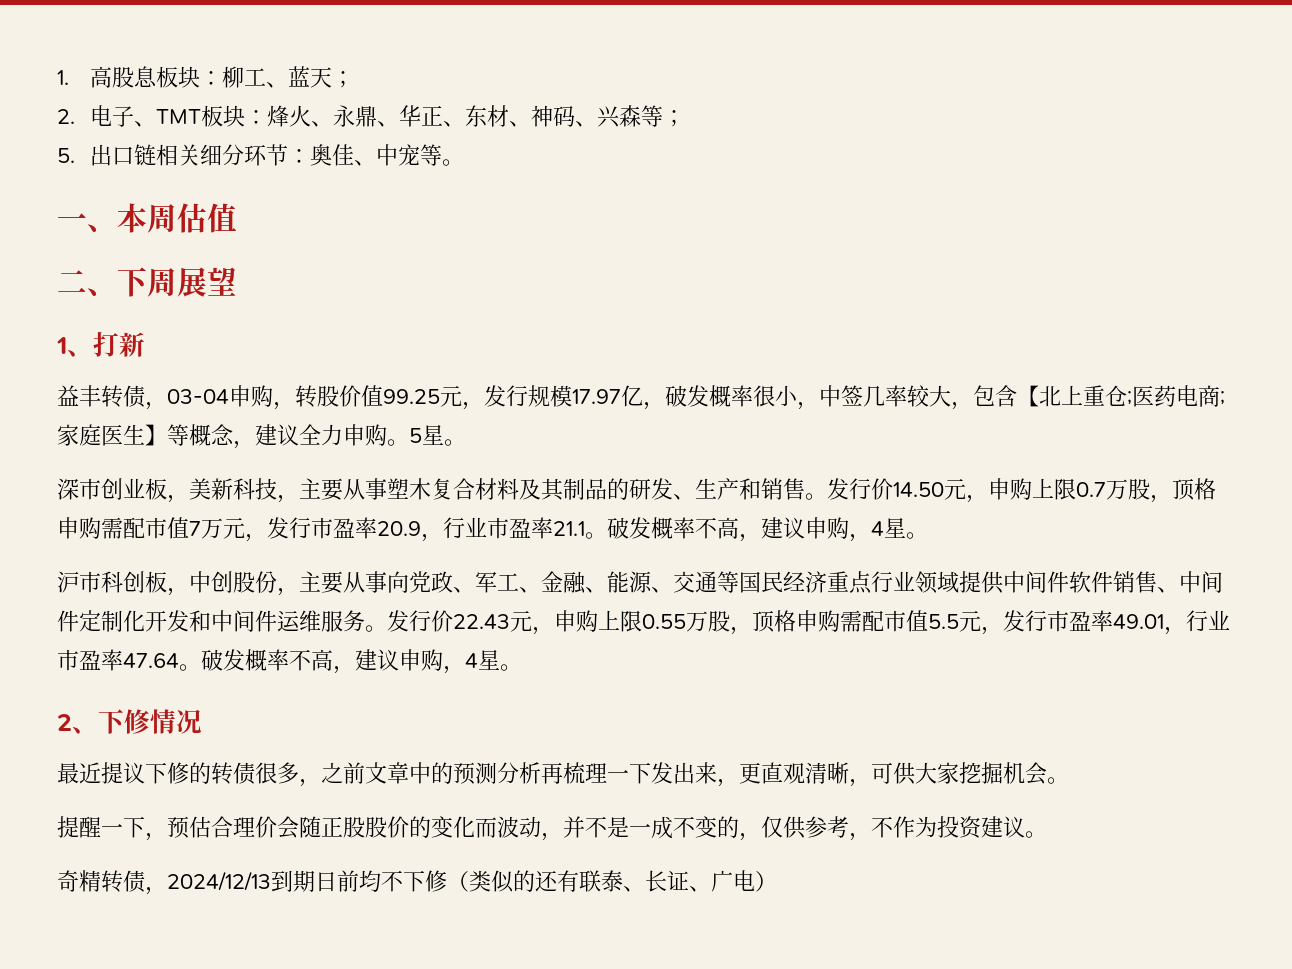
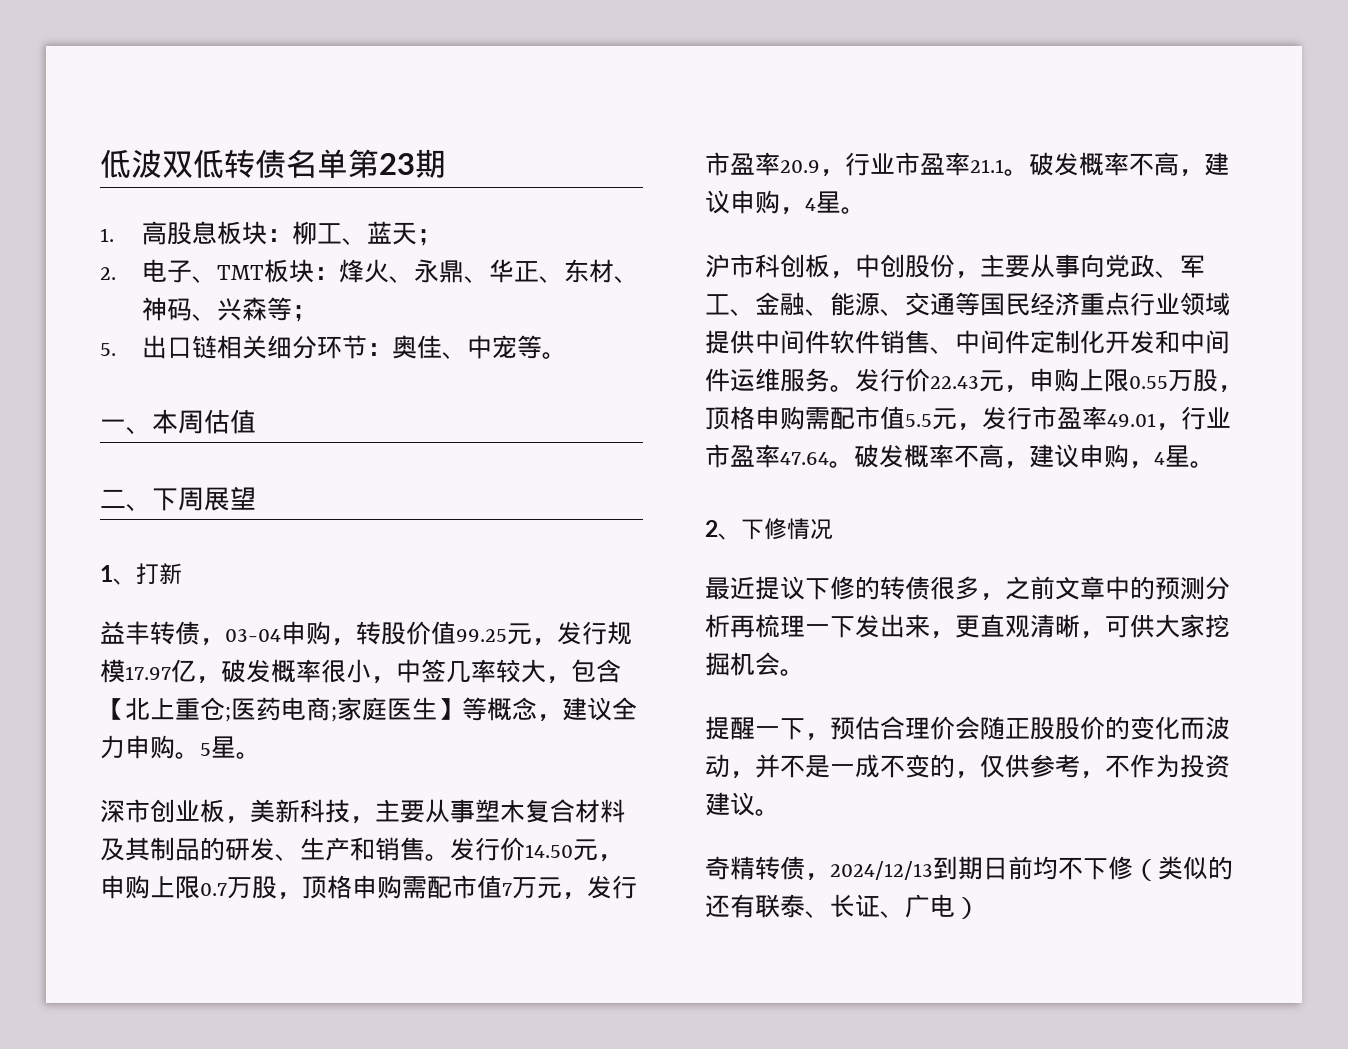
+ 低波双低转债名单第23期

